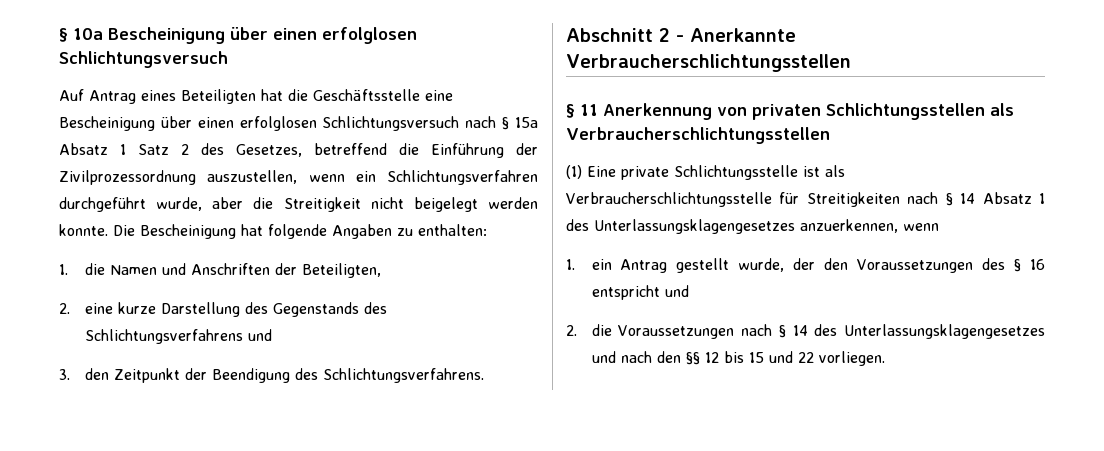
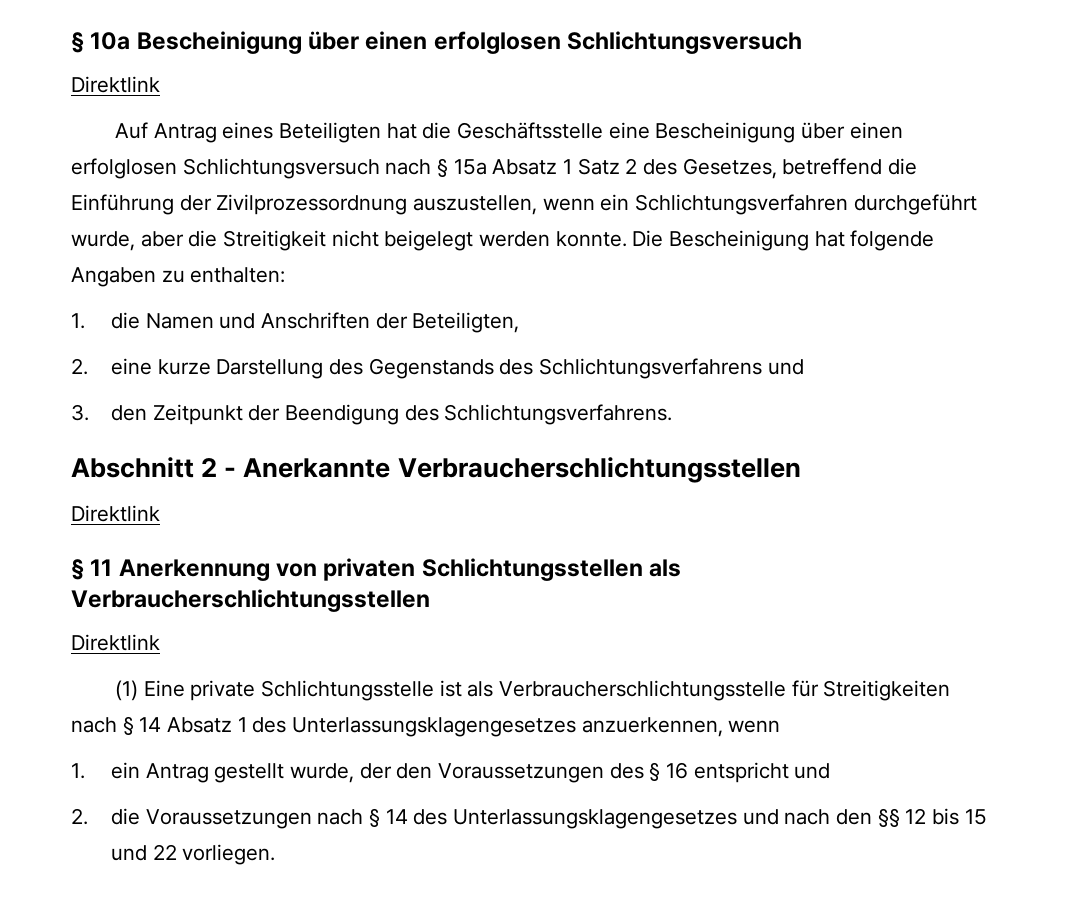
  § 10a Bescheinigung über einen erfolglosen Schlichtungsversuch
+ Direktlink
  Abschnitt 2 - Anerkannte Verbraucherschlichtungsstellen
+ Direktlink
  § 11 Anerkennung von privaten Schlichtungsstellen als Verbraucherschlichtungsstellen
+ Direktlink

